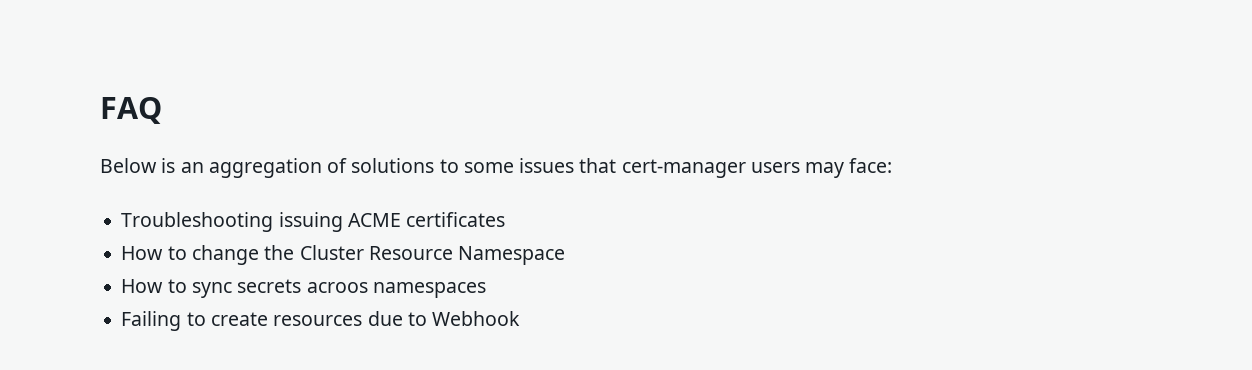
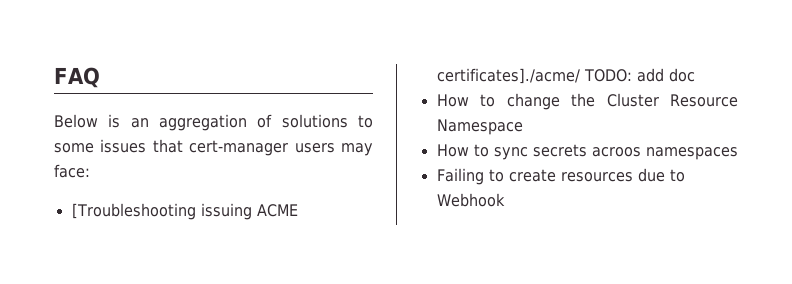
- Troubleshooting issuing ACME certificates
+ [Troubleshooting issuing ACME certificates]./acme/ TODO: add doc

